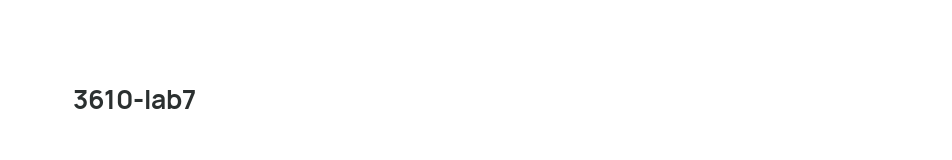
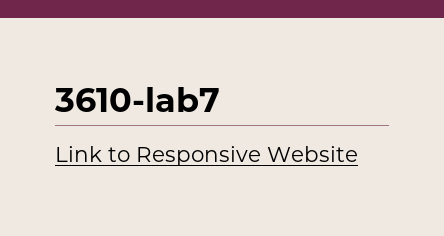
+ Link to Responsive Website

